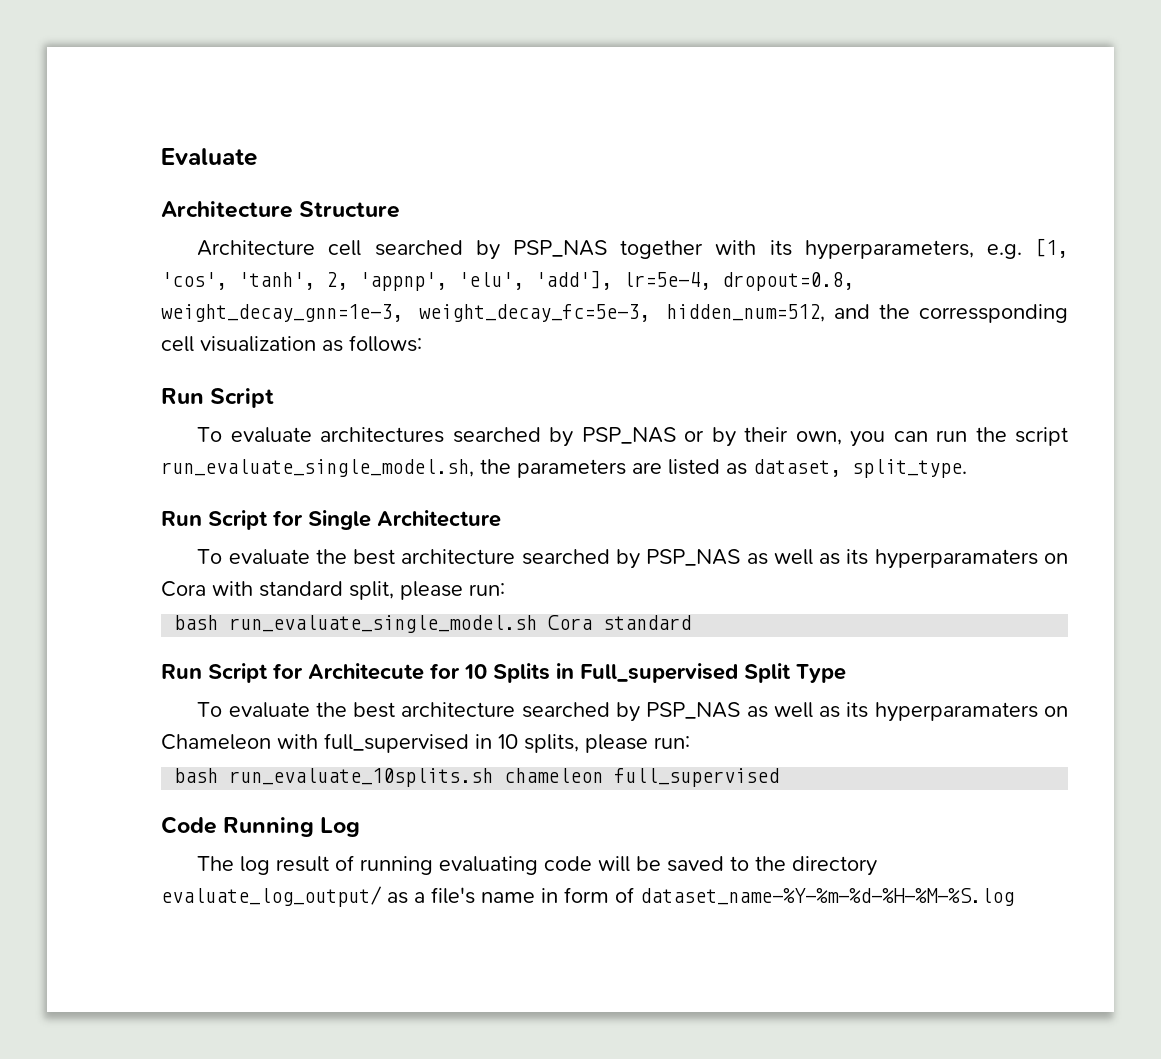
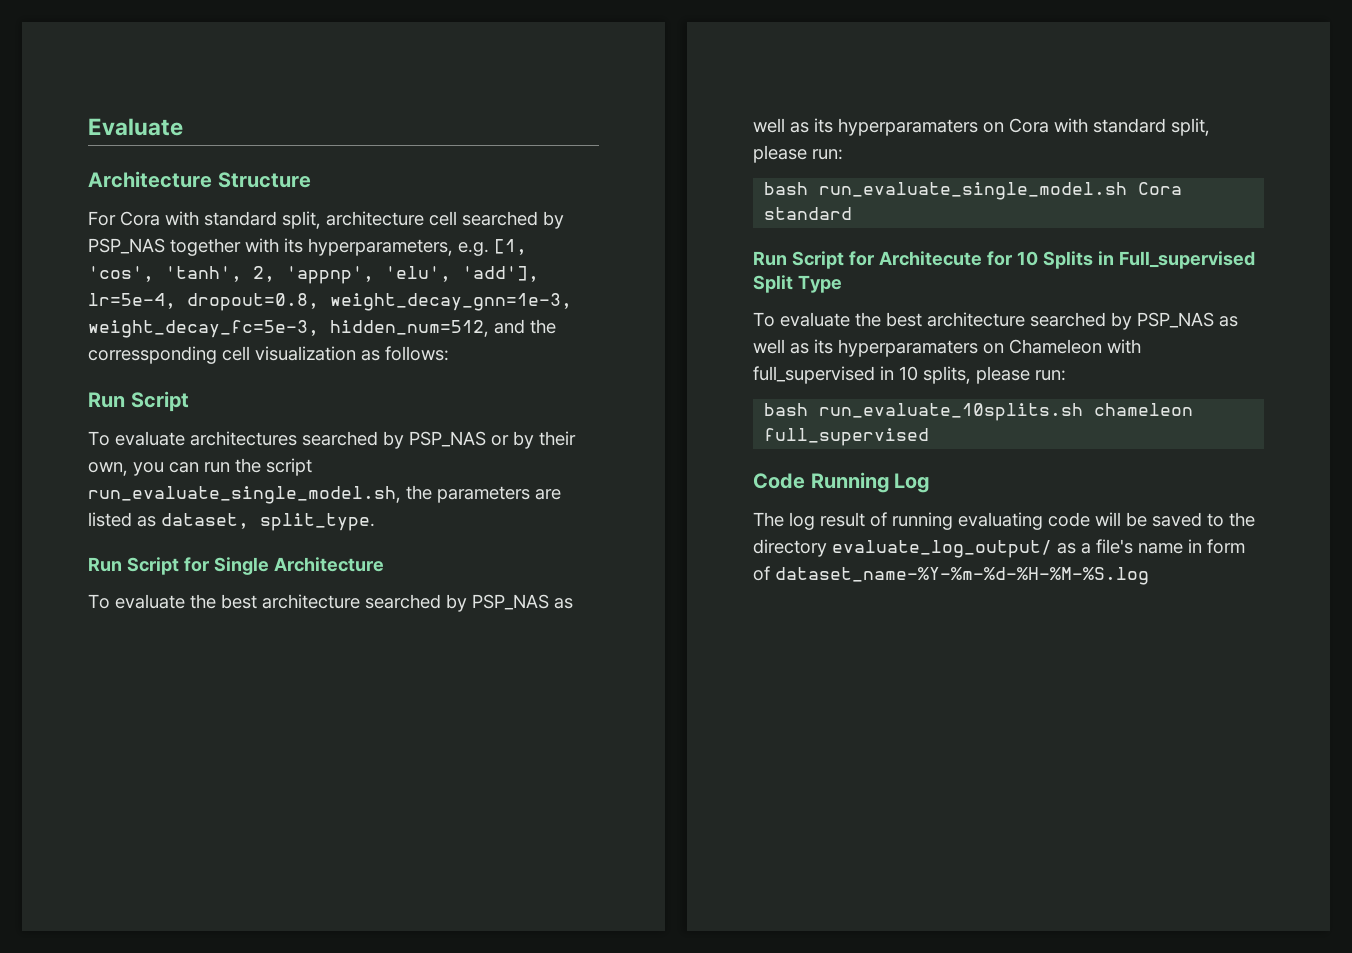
- Architecture cell searched by PSP_NAS together with its hyperparameters, e.g. [1, 'cos', 'tanh', 2, 'appnp', 'elu', 'add'], lr=5e-4, dropout=0.8, weight_decay_gnn=1e-3, weight_decay_fc=5e-3, hidden_num=512, and the corressponding cell visualization as follows:
+ For Cora with standard split, architecture cell searched by PSP_NAS together with its hyperparameters, e.g. [1, 'cos', 'tanh', 2, 'appnp', 'elu', 'add'], lr=5e-4, dropout=0.8, weight_decay_gnn=1e-3, weight_decay_fc=5e-3, hidden_num=512, and the corressponding cell visualization as follows:

